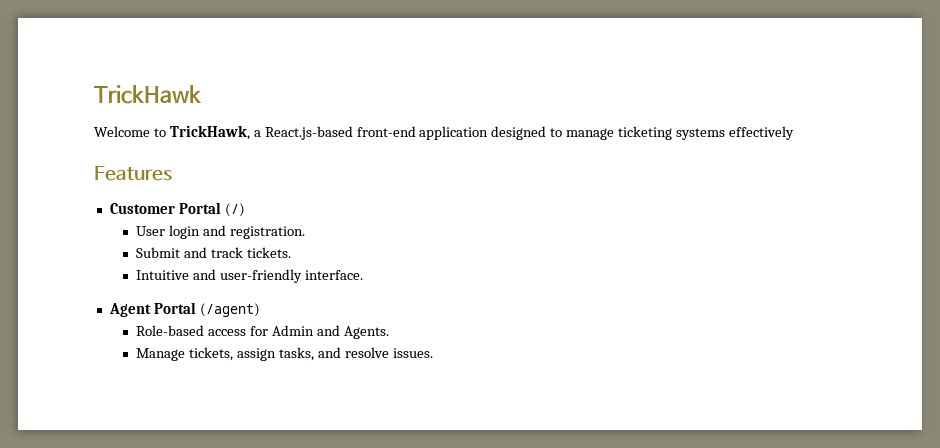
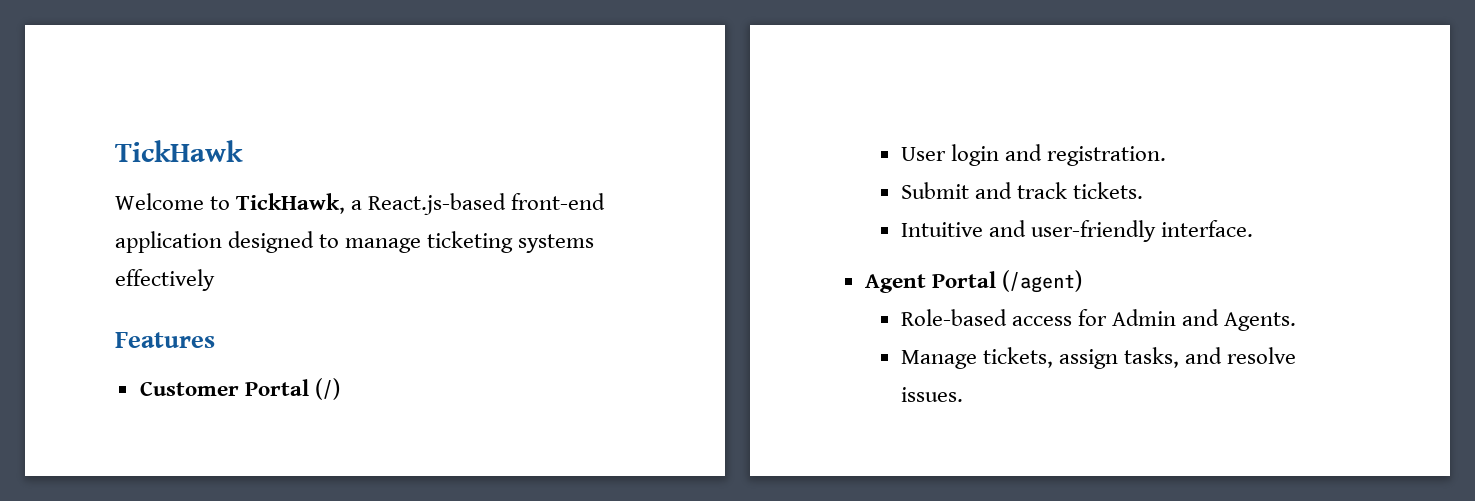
- TrickHawk
+ TickHawk
- Welcome to TrickHawk, a React.js-based front-end application designed to manage ticketing systems effectively
+ Welcome to TickHawk, a React.js-based front-end application designed to manage ticketing systems effectively

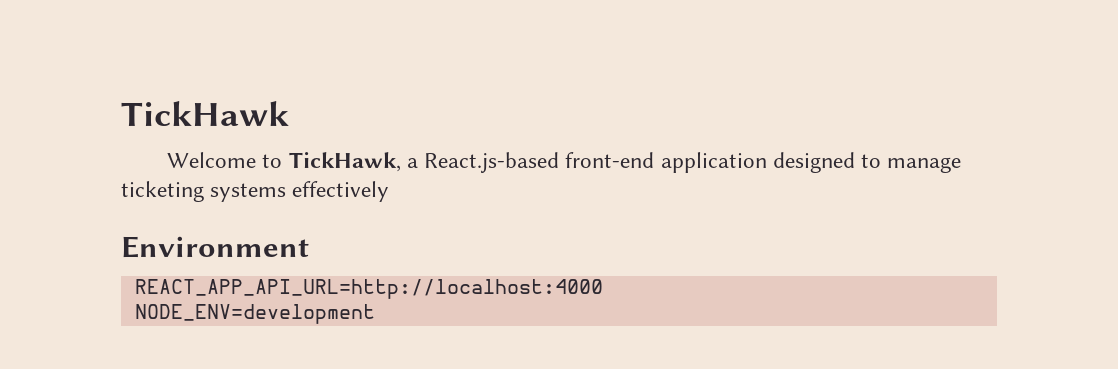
- Features
- Customer Portal (/)
- User login and registration.
- Submit and track tickets.
- Intuitive and user-friendly interface.
- Agent Portal (/agent)
- Role-based access for Admin and Agents.
- Manage tickets, assign tasks, and resolve issues.
+ Environment
+ REACT_APP_API_URL=http://localhost:4000
+ NODE_ENV=development

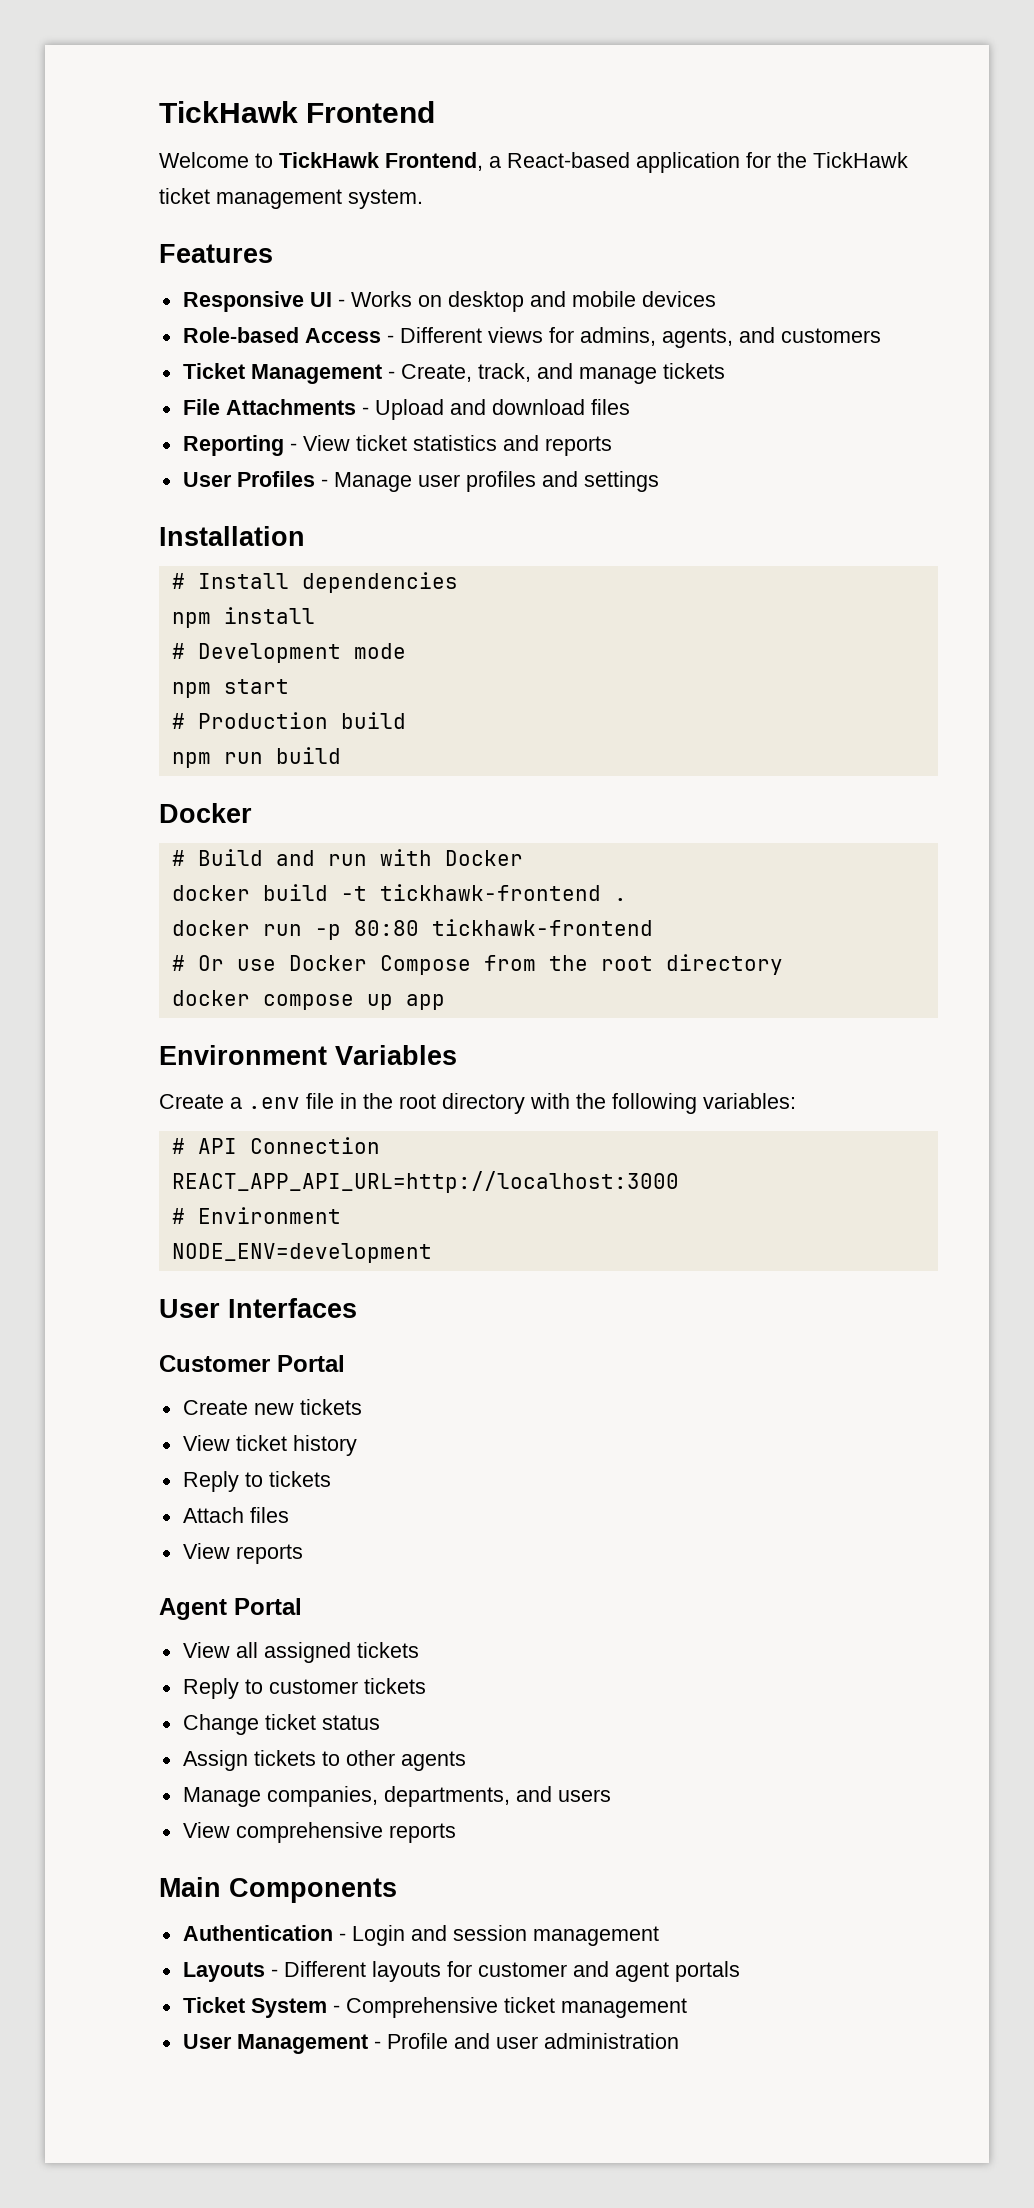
- TickHawk
+ TickHawk Frontend
- Welcome to TickHawk, a React.js-based front-end application designed to manage ticketing systems effectively
- Environment
- REACT_APP_API_URL=http://localhost:4000
+ Welcome to TickHawk Frontend, a React-based application for the TickHawk ticket management system.
+ Features
+ Responsive UI - Works on desktop and mobile devices
+ Role-based Access - Different views for admins, agents, and customers
+ Ticket Management - Create, track, and manage tickets
+ File Attachments - Upload and download files
+ Reporting - View ticket statistics and reports
+ User Profiles - Manage user profiles and settings
+ Installation
+ # Install dependencies
+ npm install
+ # Development mode
+ npm start
+ # Production build
+ npm run build
+ Docker
+ # Build and run with Docker
+ docker build -t tickhawk-frontend .
+ docker run -p 80:80 tickhawk-frontend
+ # Or use Docker Compose from the root directory
+ docker compose up app
+ Environment Variables
+ Create a .env file in the root directory with the following variables:
+ # API Connection
+ REACT_APP_API_URL=http://localhost:3000
+ # Environment
  NODE_ENV=development
+ User Interfaces
+ Customer Portal
+ Create new tickets
+ View ticket history
+ Reply to tickets
+ Attach files
+ View reports
+ Agent Portal
+ View all assigned tickets
+ Reply to customer tickets
+ Change ticket status
+ Assign tickets to other agents
+ Manage companies, departments, and users
+ View comprehensive reports
+ Main Components
+ Authentication - Login and session management
+ Layouts - Different layouts for customer and agent portals
+ Ticket System - Comprehensive ticket management
+ User Management - Profile and user administration

